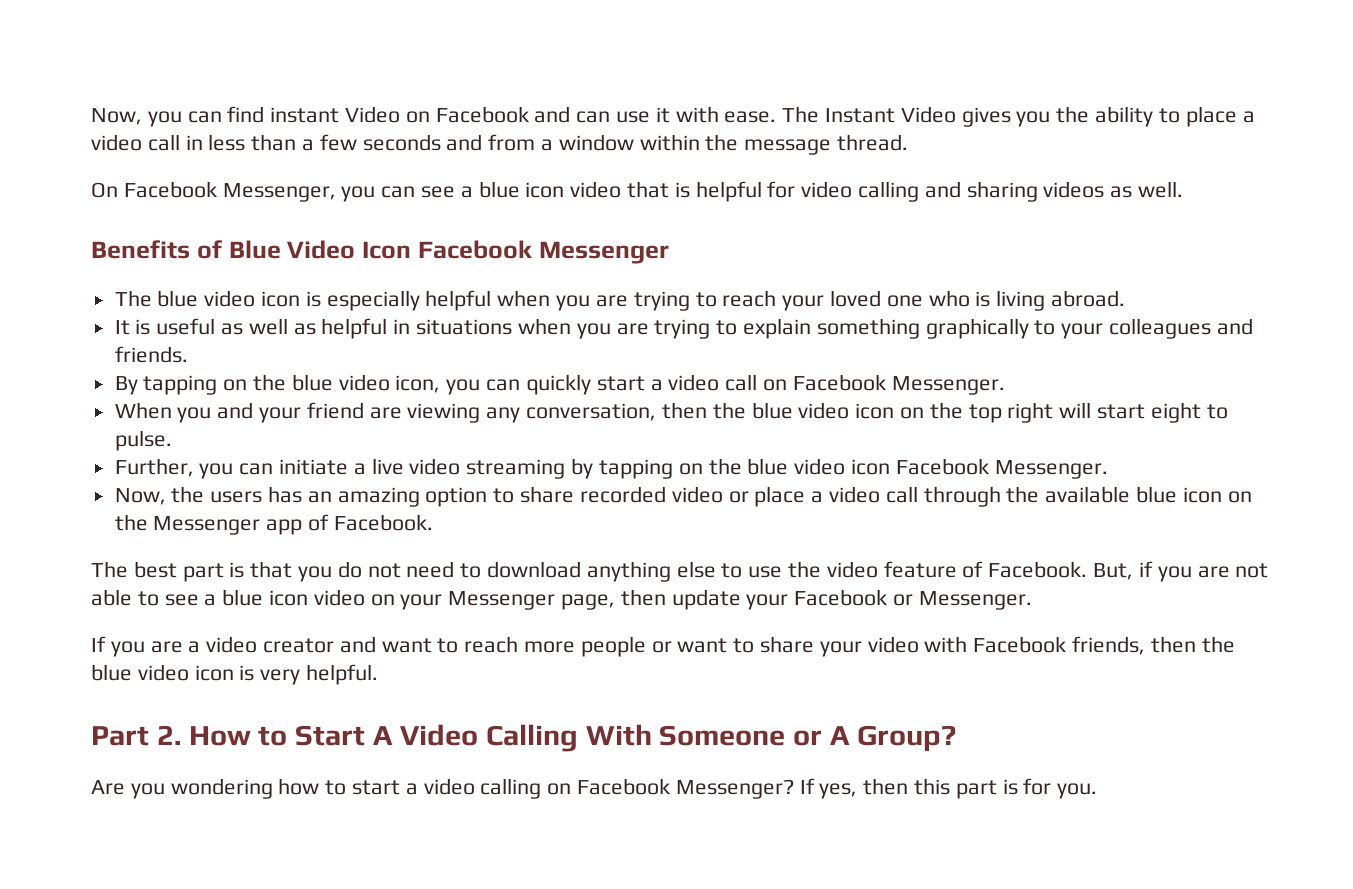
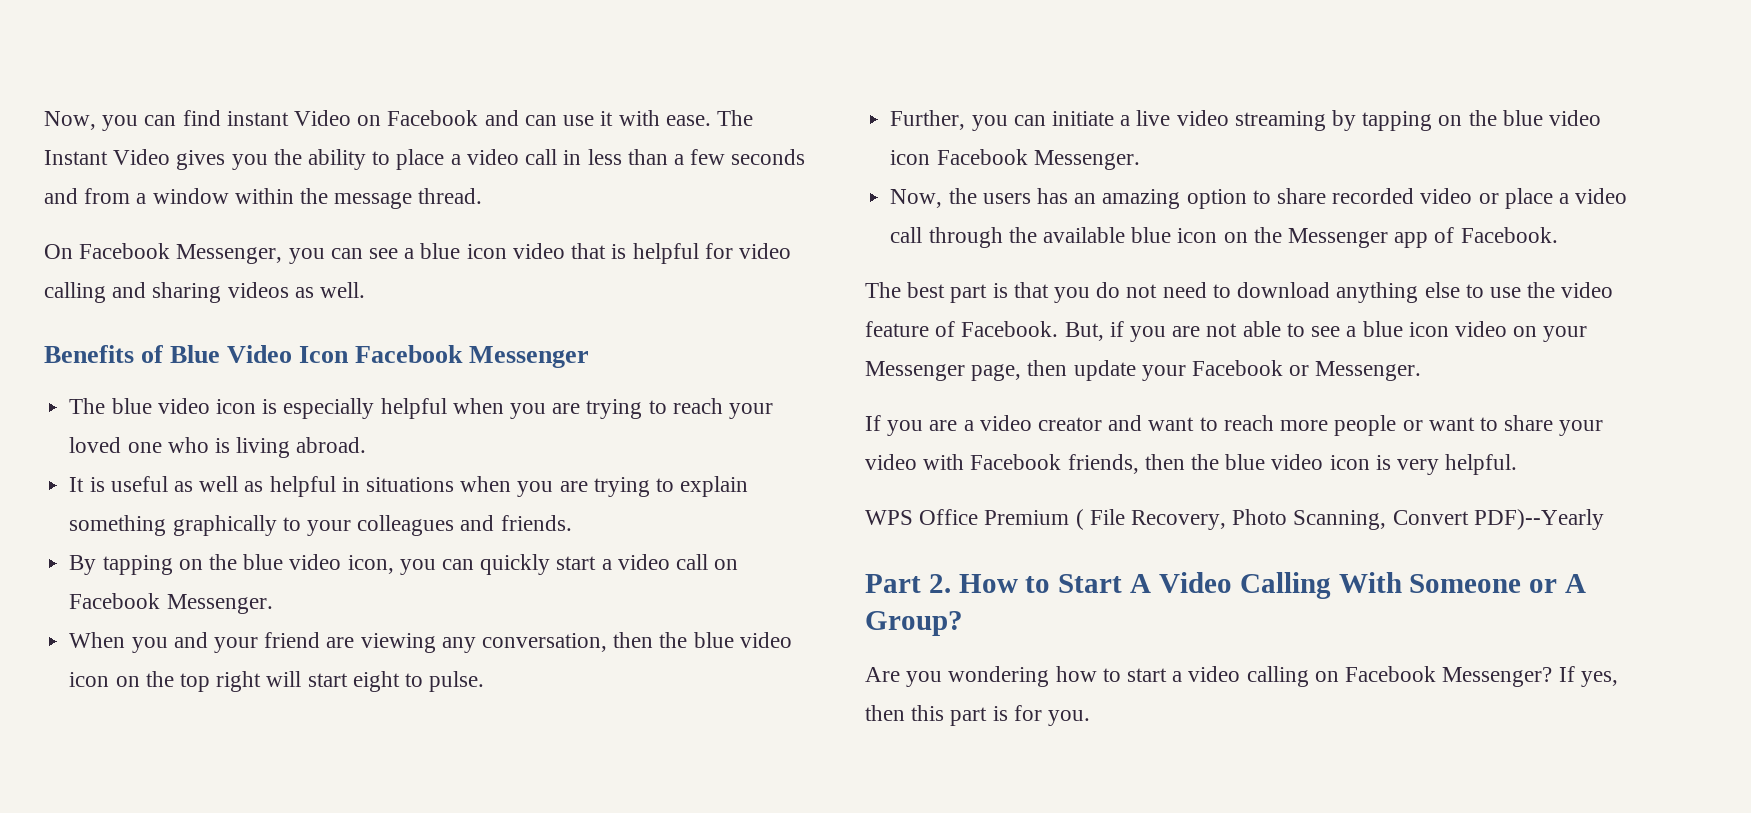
+ WPS Office Premium ( File Recovery, Photo Scanning, Convert PDF)--Yearly

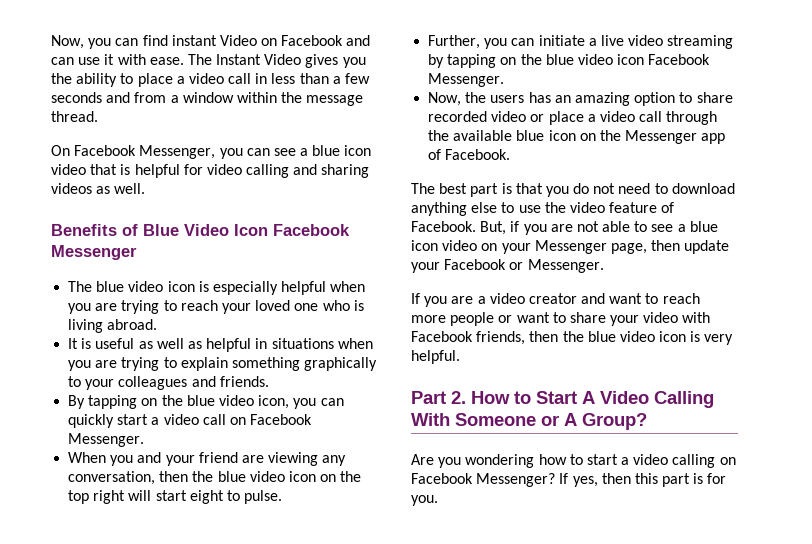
- WPS Office Premium ( File Recovery, Photo Scanning, Convert PDF)--Yearly

